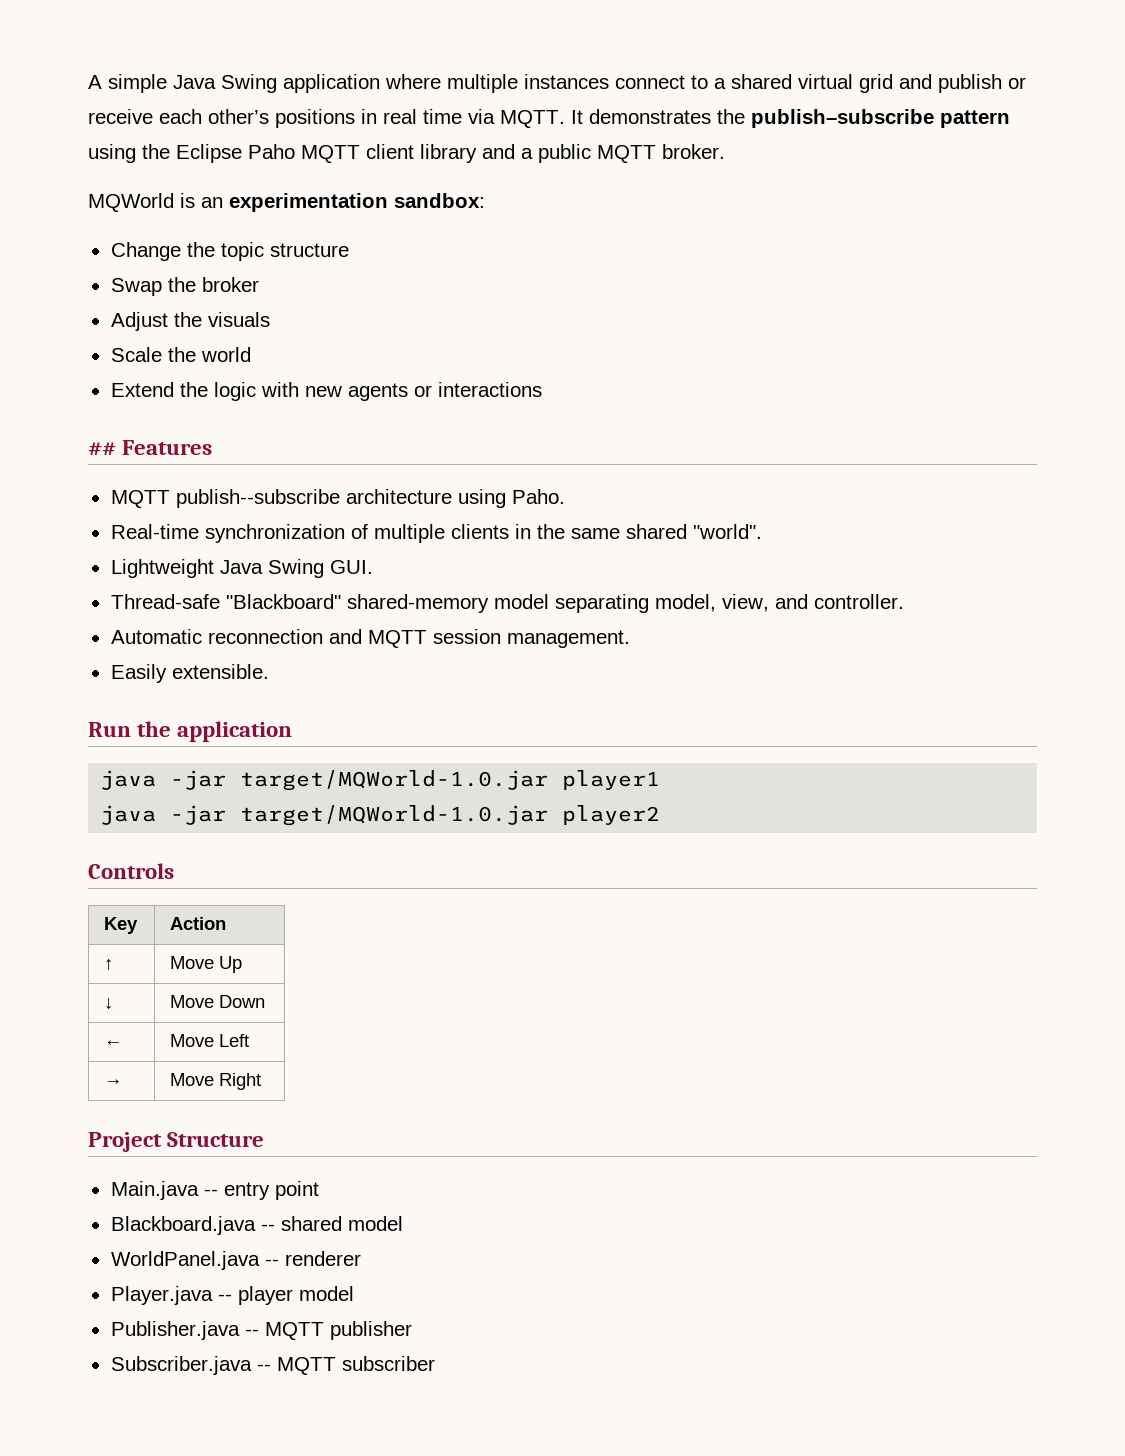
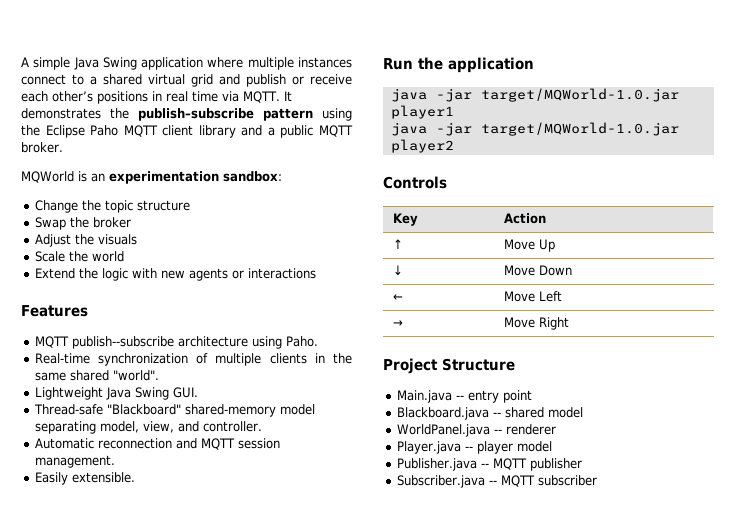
- ## Features
+ Features

